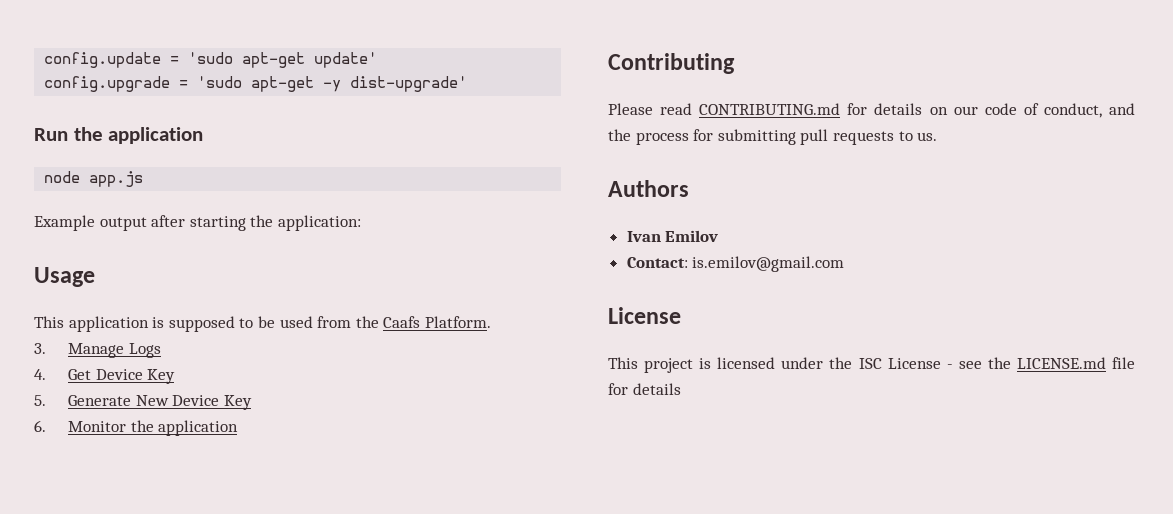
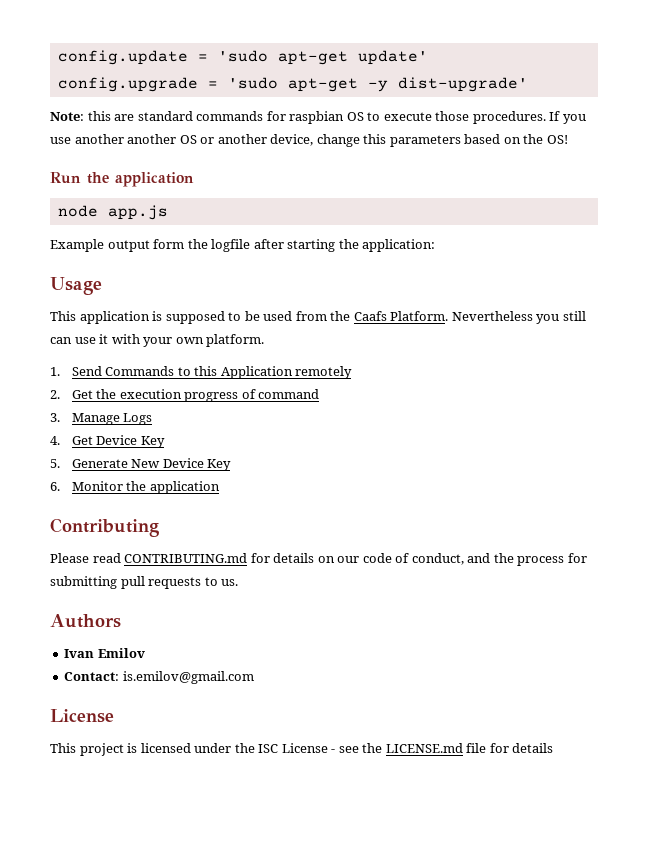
+ Note: this are standard commands for raspbian OS to execute those procedures. If you use another another OS or another device, change this parameters based on the OS!
- Example output after starting the application:
+ Example output form the logfile after starting the application:
+ Nevertheless you still can use it with your own platform.
+ 1. Send Commands to this Application remotely
+ 2. Get the execution progress of command

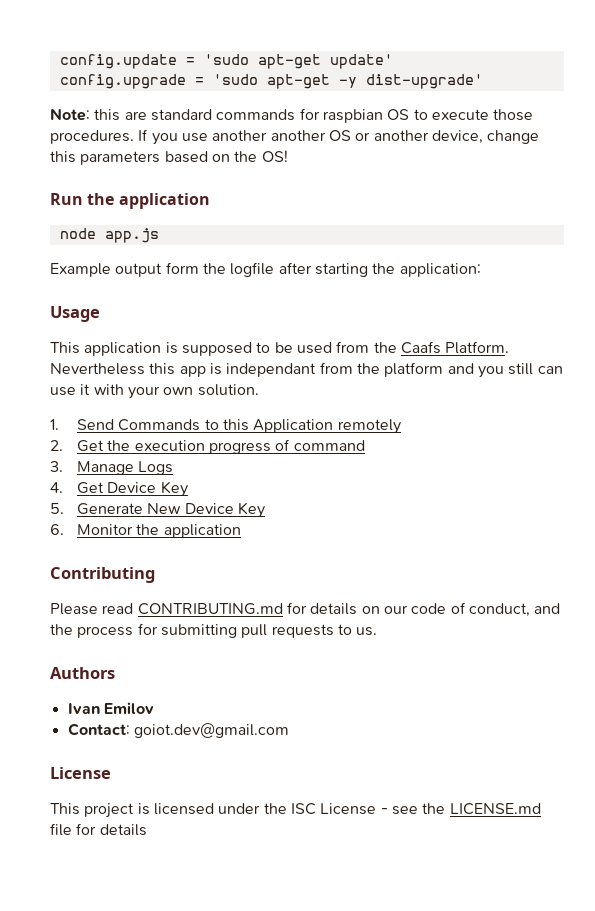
- Nevertheless you still can use it with your own platform.
+ Nevertheless this app is independant from the platform and you still can use it with your own solution.
- Contact: is.emilov@gmail.com
+ Contact: goiot.dev@gmail.com

